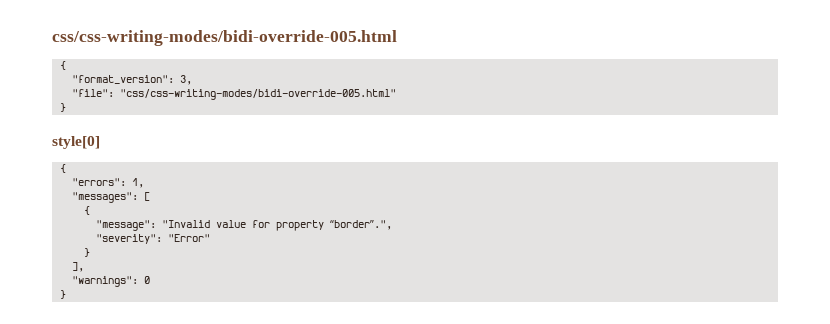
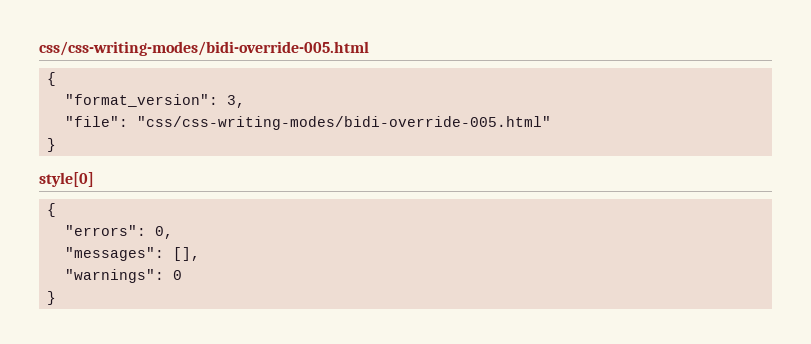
- "errors": 1,
+ "errors": 0,
- "messages": [
- {
- "message": "Invalid value for property “border”.",
- "severity": "Error"
- }
- ],
+ "messages": [],

